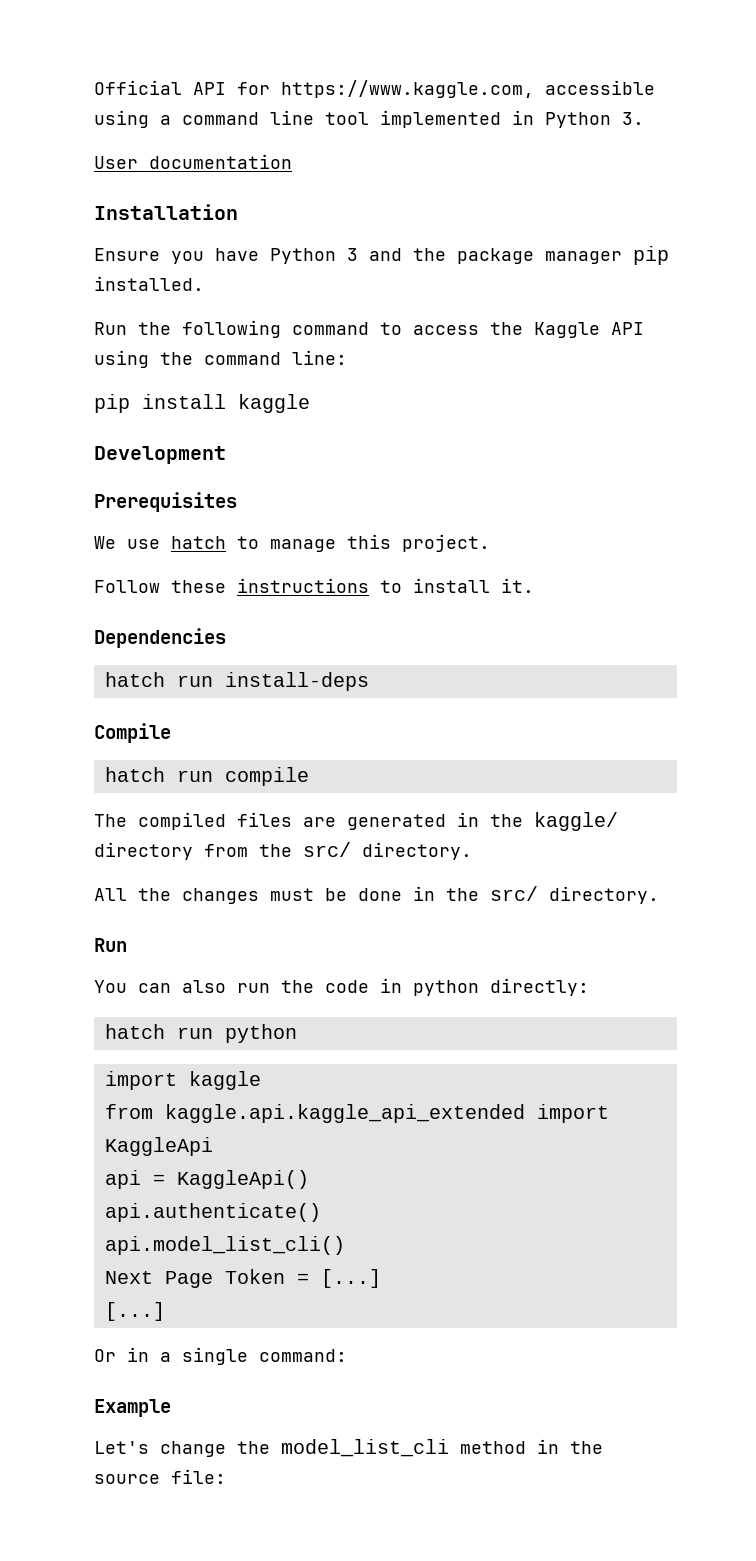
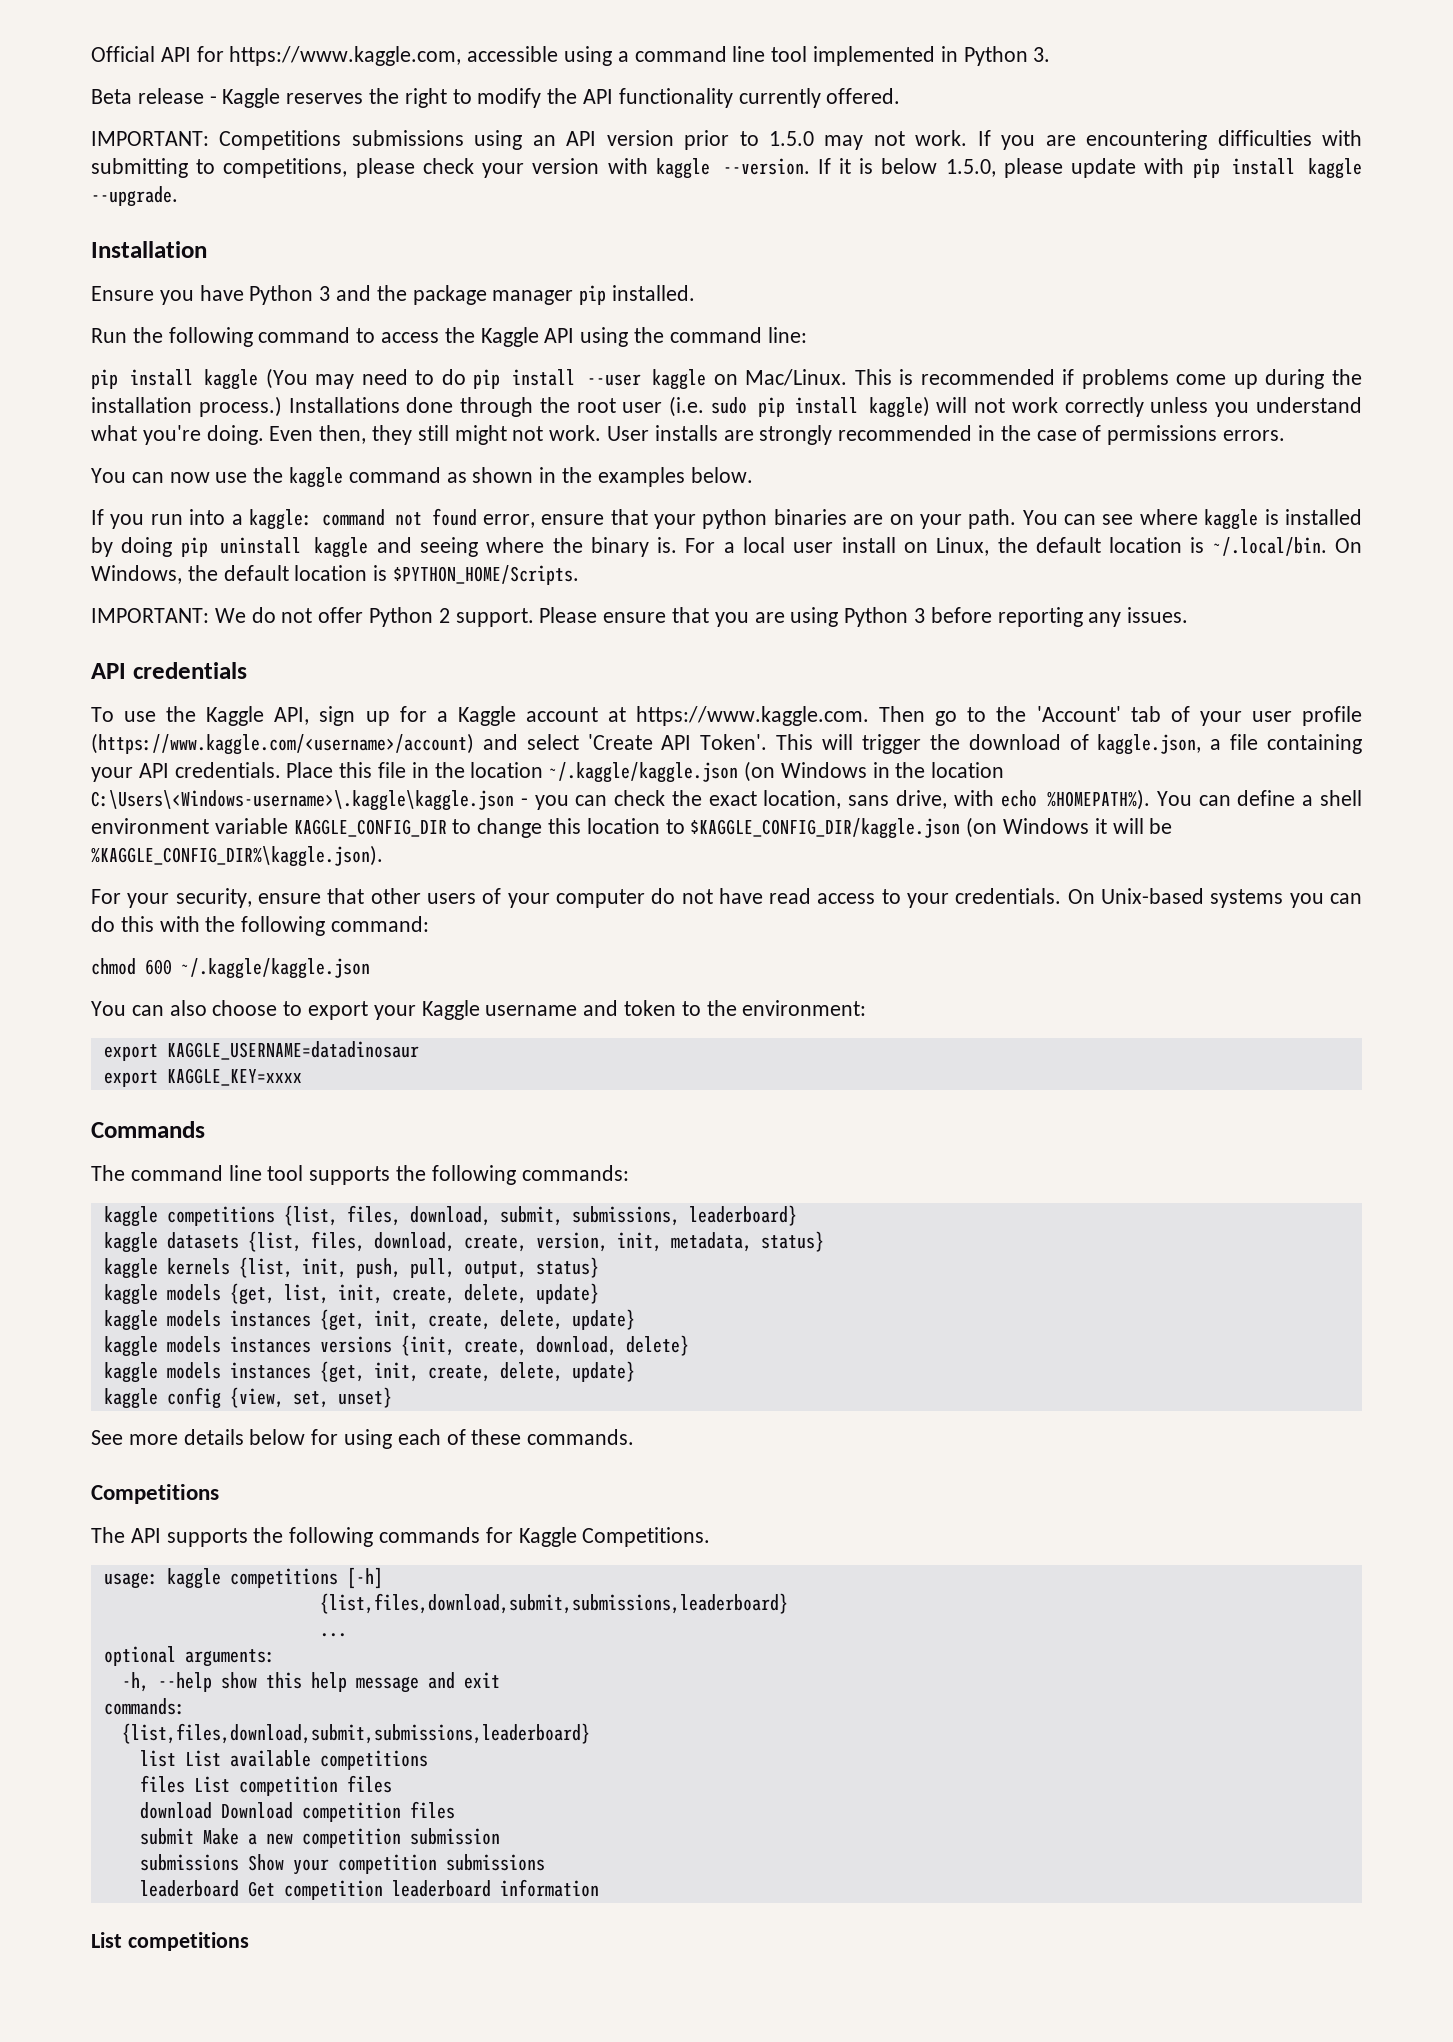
- User documentation
+ Beta release - Kaggle reserves the right to modify the API functionality currently offered.
+ IMPORTANT: Competitions submissions using an API version prior to 1.5.0 may not work. If you are encountering difficulties with submitting to competitions, please check your version with kaggle --version. If it is below 1.5.0, please update with pip install kaggle --upgrade.
- pip install kaggle
- Development
- Prerequisites
- We use hatch to manage this project.
- Follow these instructions to install it.
- Dependencies
- hatch run install-deps
- Compile
- hatch run compile
- The compiled files are generated in the kaggle/ directory from the src/ directory.
- All the changes must be done in the src/ directory.
- Run
- You can also run the code in python directly:
- hatch run python
- import kaggle
- from kaggle.api.kaggle_api_extended import KaggleApi
- api = KaggleApi()
- api.authenticate()
- api.model_list_cli()
- Next Page Token = [...]
- [...]
- Or in a single command:
- Example
- Let's change the model_list_cli method in the source file:
+ pip install kaggle (You may need to do pip install --user kaggle on Mac/Linux. This is recommended if problems come up during the installation process.) Installations done through the root user (i.e. sudo pip install kaggle) will not work correctly unless you understand what you're doing. Even then, they still might not work. User installs are strongly recommended in the case of permissions errors.
+ You can now use the kaggle command as shown in the examples below.
+ If you run into a kaggle: command not found error, ensure that your python binaries are on your path. You can see where kaggle is installed by doing pip uninstall kaggle and seeing where the binary is. For a local user install on Linux, the default location is ~/.local/bin. On Windows, the default location is $PYTHON_HOME/Scripts.
+ IMPORTANT: We do not offer Python 2 support. Please ensure that you are using Python 3 before reporting any issues.
+ API credentials
+ To use the Kaggle API, sign up for a Kaggle account at https://www.kaggle.com. Then go to the 'Account' tab of your user profile (https://www.kaggle.com/<username>/account) and select 'Create API Token'. This will trigger the download of kaggle.json, a file containing your API credentials. Place this file in the location ~/.kaggle/kaggle.json (on Windows in the location C:\Users\<Windows-username>\.kaggle\kaggle.json - you can check the exact location, sans drive, with echo %HOMEPATH%). You can define a shell environment variable KAGGLE_CONFIG_DIR to change this location to $KAGGLE_CONFIG_DIR/kaggle.json (on Windows it will be %KAGGLE_CONFIG_DIR%\kaggle.json).
+ For your security, ensure that other users of your computer do not have read access to your credentials. On Unix-based systems you can do this with the following command:
+ chmod 600 ~/.kaggle/kaggle.json
+ You can also choose to export your Kaggle username and token to the environment:
+ export KAGGLE_USERNAME=datadinosaur
+ export KAGGLE_KEY=xxxx
+ Commands
+ The command line tool supports the following commands:
+ kaggle competitions {list, files, download, submit, submissions, leaderboard}
+ kaggle datasets {list, files, download, create, version, init, metadata, status}
+ kaggle kernels {list, init, push, pull, output, status}
+ kaggle models {get, list, init, create, delete, update}
+ kaggle models instances {get, init, create, delete, update}
+ kaggle models instances versions {init, create, download, delete}
+ kaggle models instances {get, init, create, delete, update}
+ kaggle config {view, set, unset}
+ See more details below for using each of these commands.
+ Competitions
+ The API supports the following commands for Kaggle Competitions.
+ usage: kaggle competitions [-h]
+ {list,files,download,submit,submissions,leaderboard}
+ ...
+ optional arguments:
+ -h, --help show this help message and exit
+ commands:
+ {list,files,download,submit,submissions,leaderboard}
+ list List available competitions
+ files List competition files
+ download Download competition files
+ submit Make a new competition submission
+ submissions Show your competition submissions
+ leaderboard Get competition leaderboard information
+ List competitions

